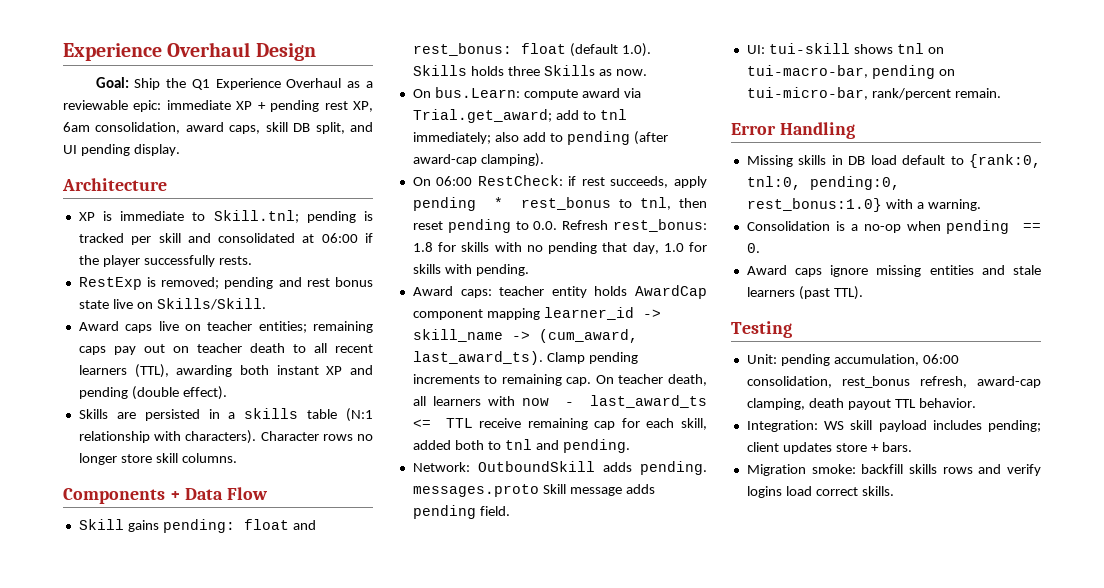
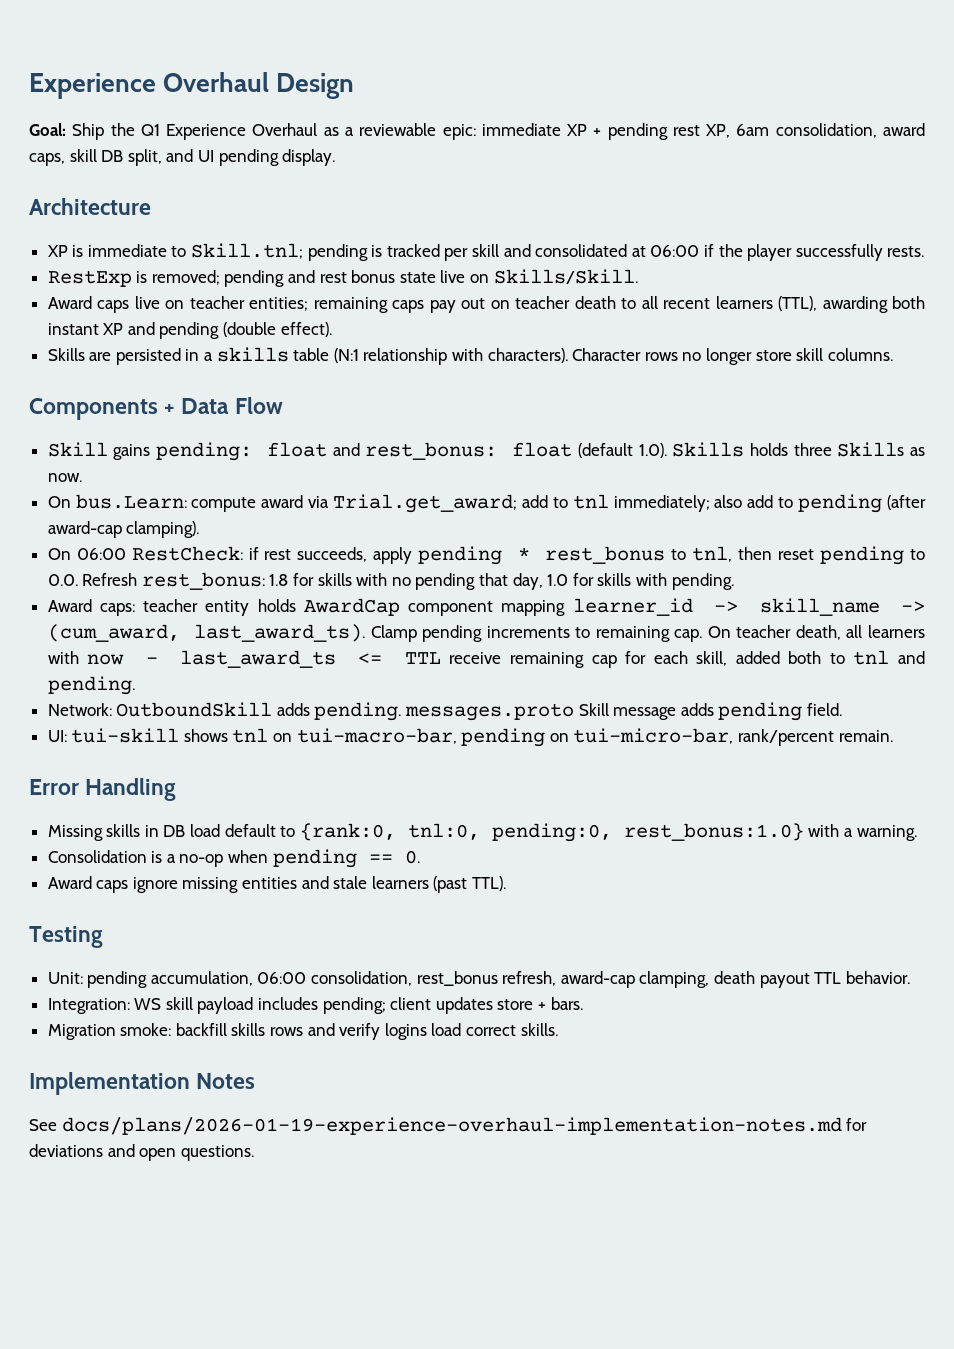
+ Implementation Notes
+ See docs/plans/2026-01-19-experience-overhaul-implementation-notes.md for deviations and open questions.

